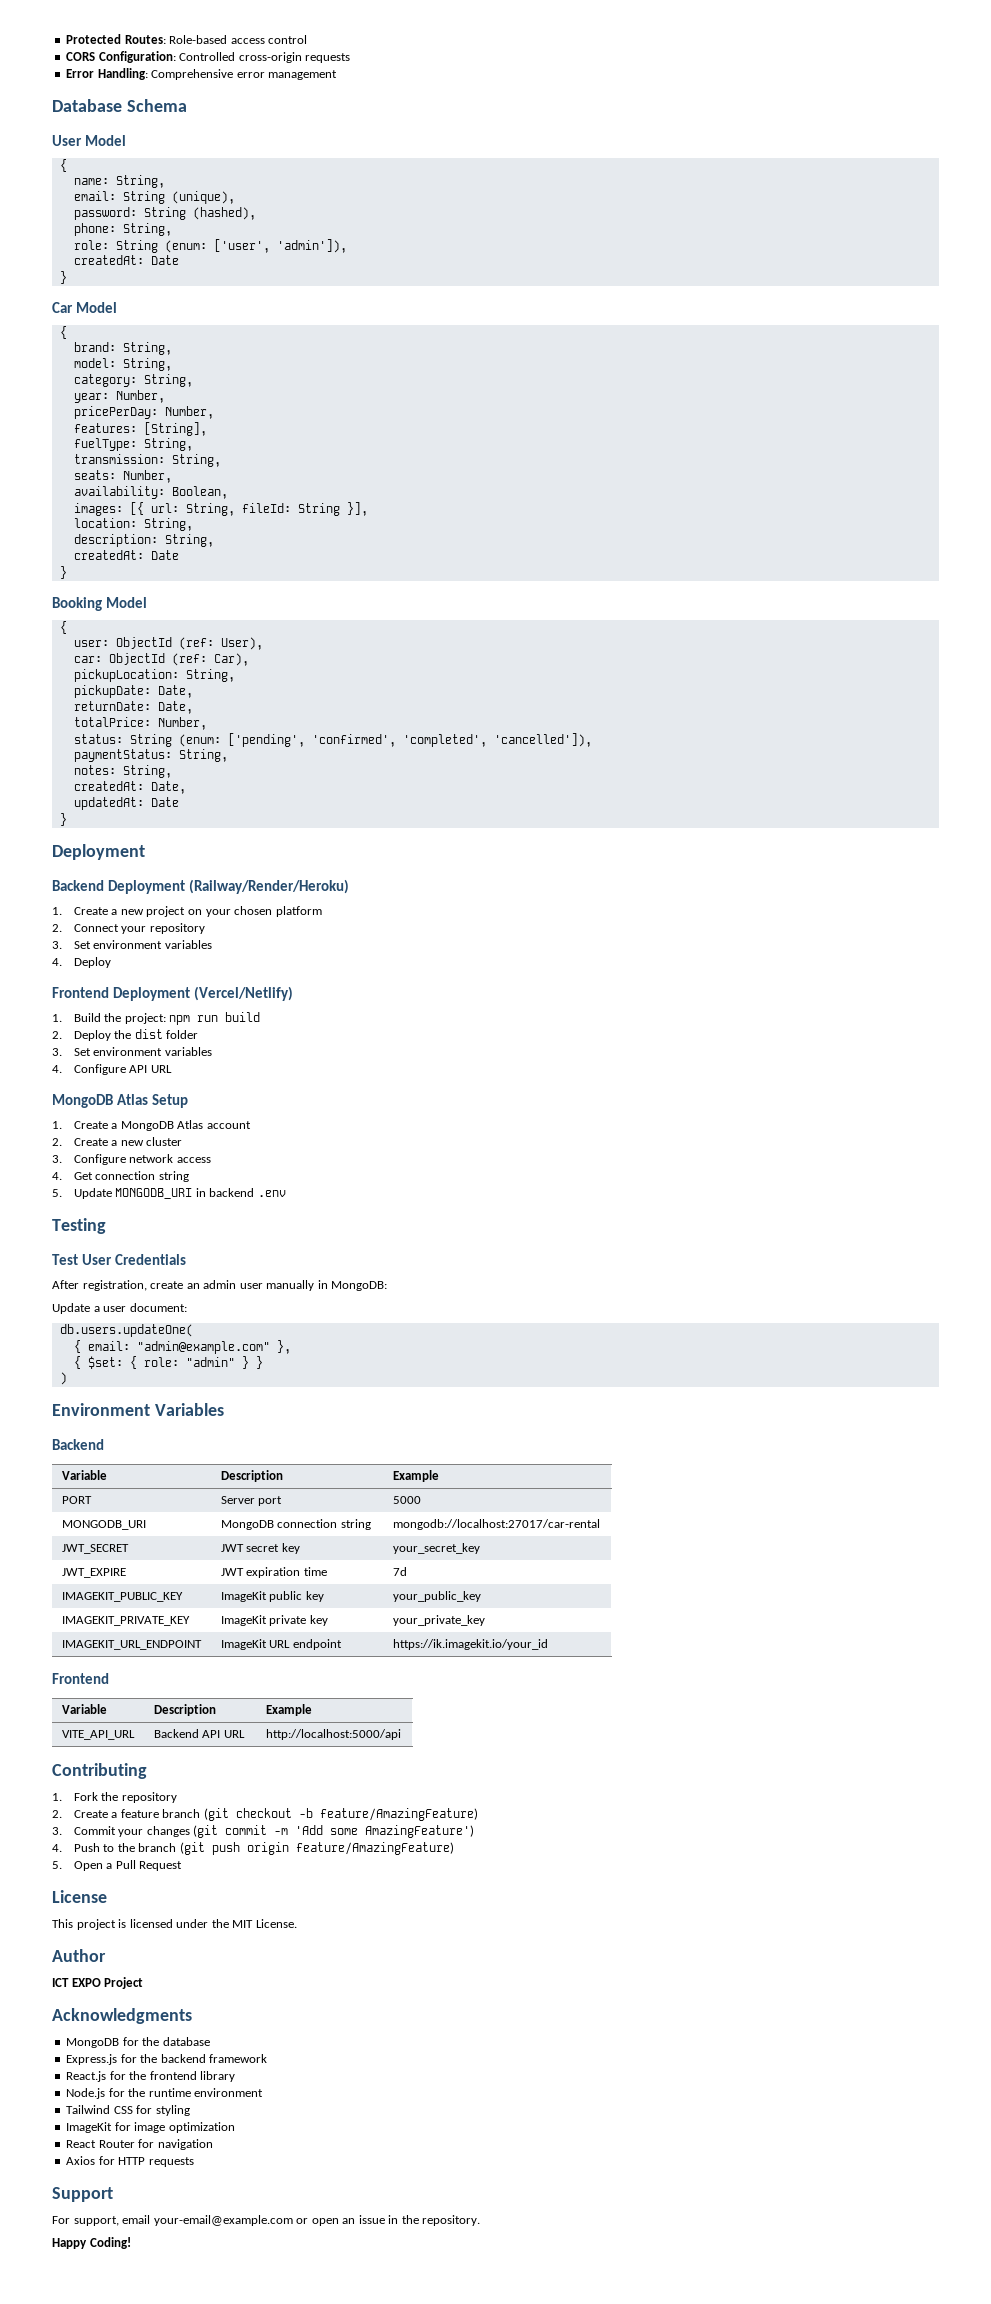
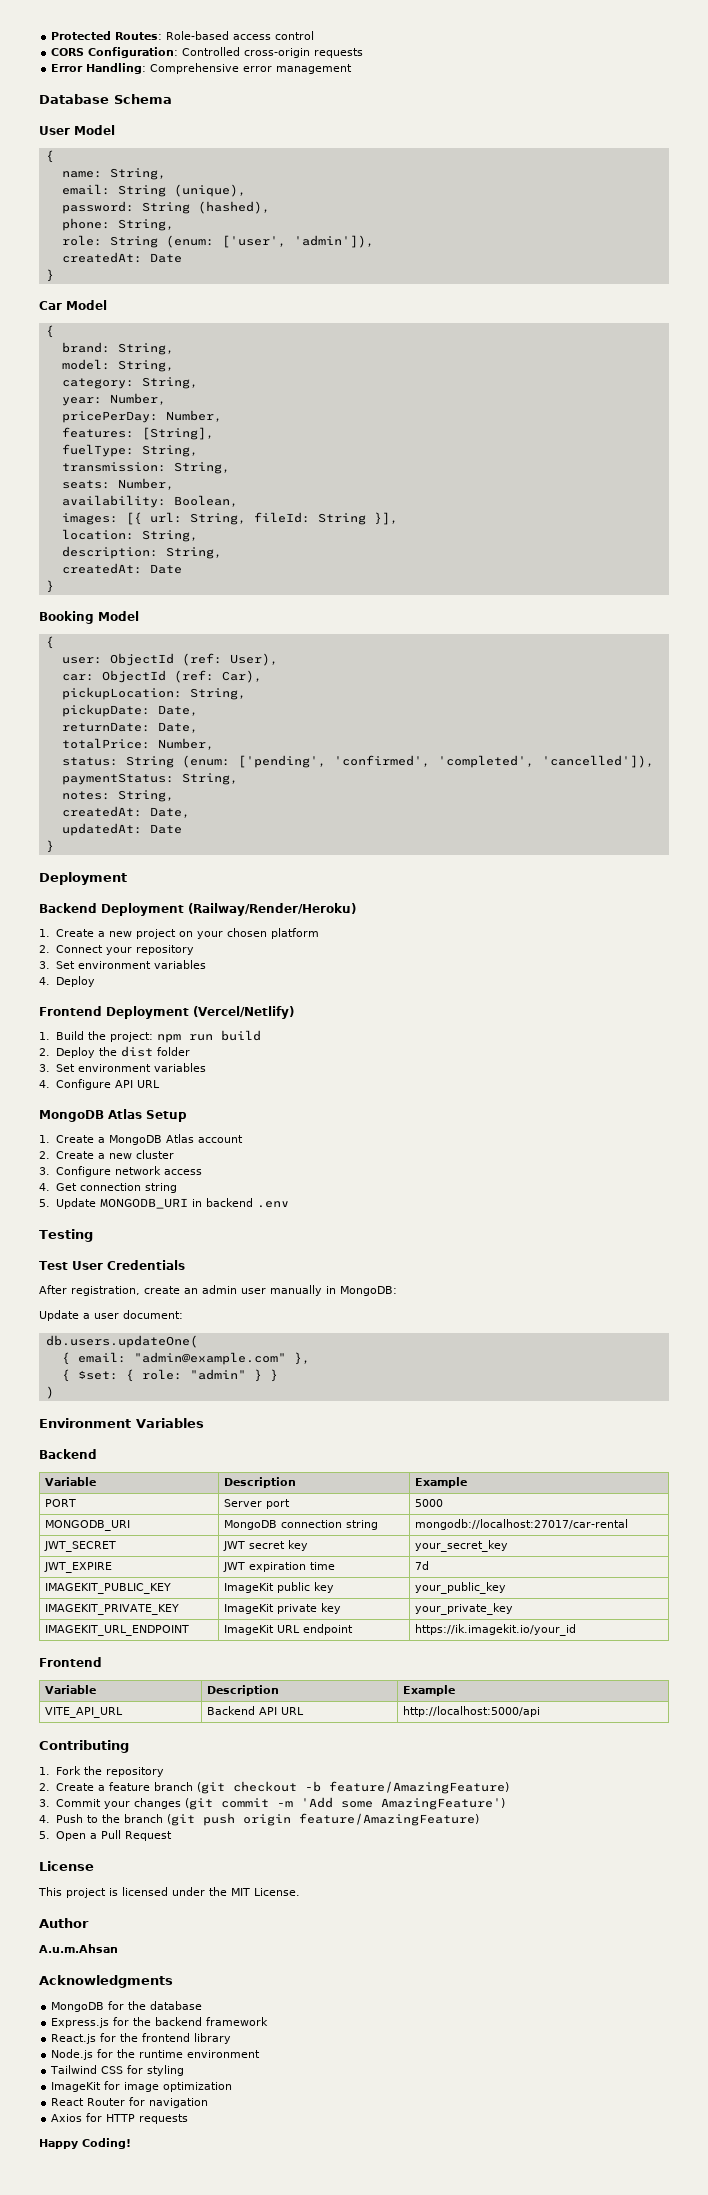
- ICT EXPO Project
+ A.u.m.Ahsan
- Support
- For support, email your-email@example.com or open an issue in the repository.

